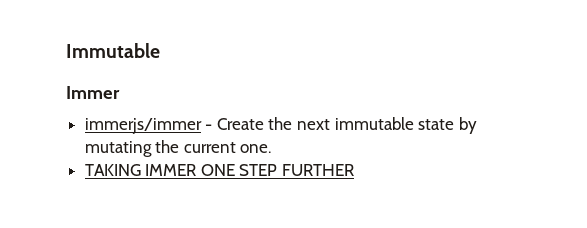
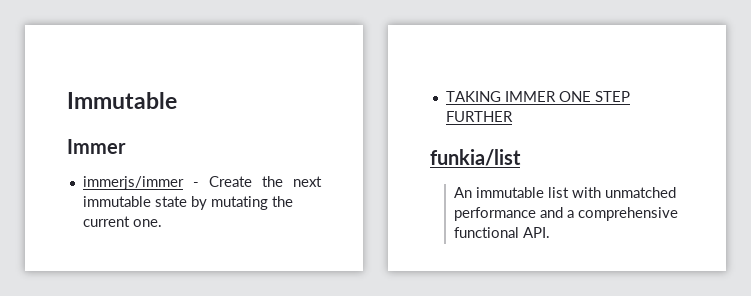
+ funkia/list
+ An immutable list with unmatched performance and a comprehensive functional API.

